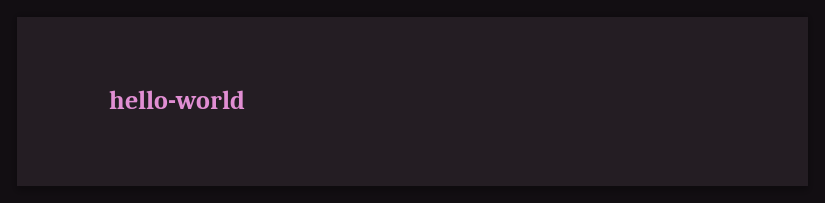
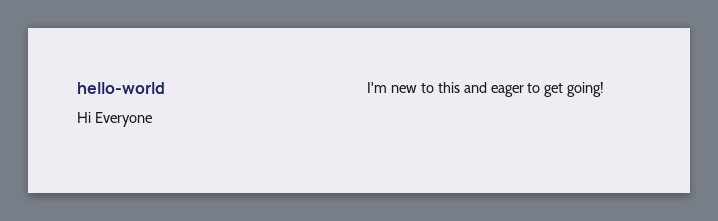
+ Hi Everyone
+ I'm new to this and eager to get going!

